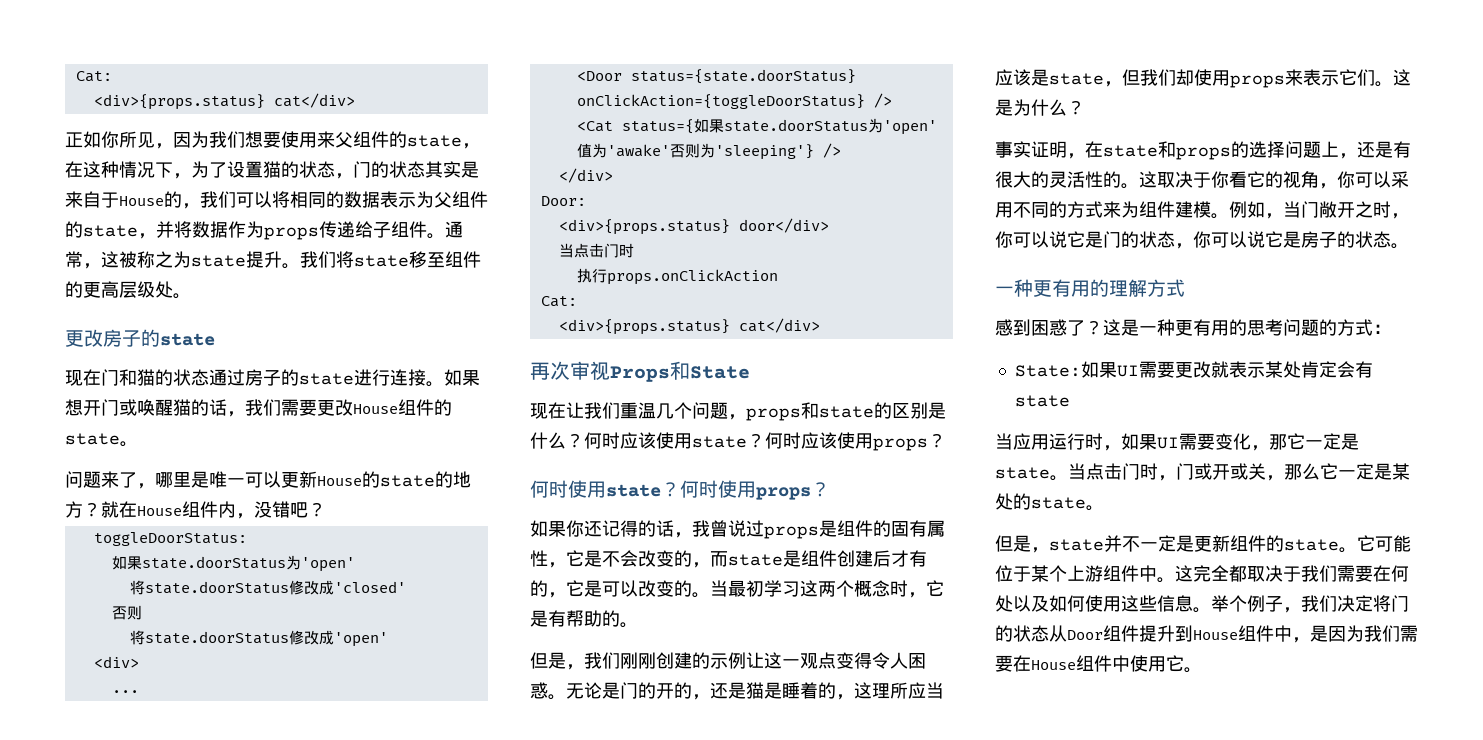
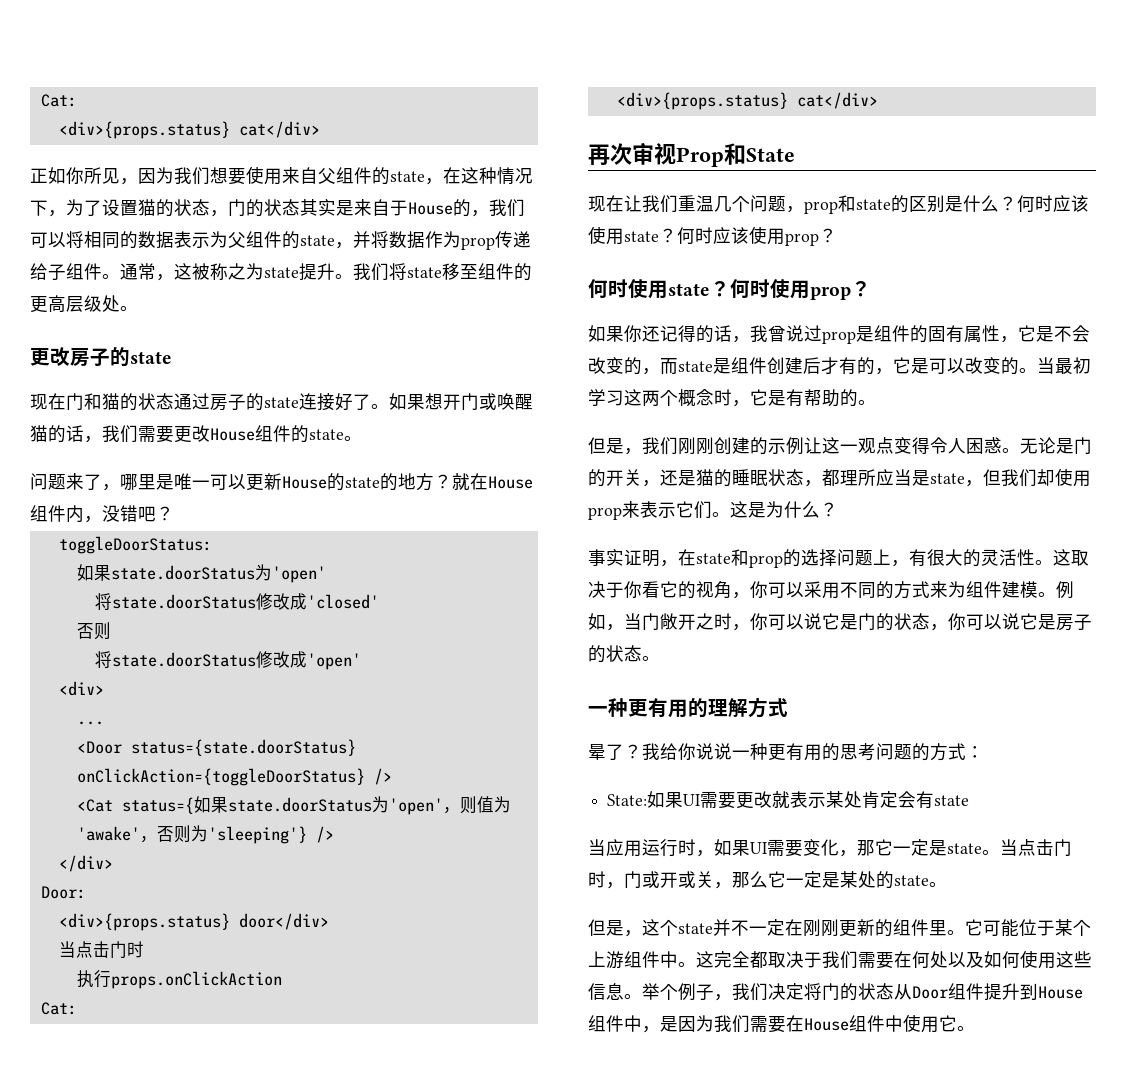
- 正如你所见，因为我们想要使用来父组件的state，在这种情况下，为了设置猫的状态，门的状态其实是来自于House的，我们可以将相同的数据表示为父组件的state，并将数据作为props传递给子组件。
+ 正如你所见，因为我们想要使用来自父组件的state，在这种情况下，为了设置猫的状态，门的状态其实是来自于House的，我们可以将相同的数据表示为父组件的state，并将数据作为prop传递给子组件。
- 现在门和猫的状态通过房子的state进行连接。
+ 现在门和猫的状态通过房子的state连接好了。
- <Cat status={如果state.doorStatus为'open'值为'awake'否则为'sleeping'} />
+ <Cat status={如果state.doorStatus为'open'，则值为'awake'，否则为'sleeping'} />
- 再次审视Props和State
+ 再次审视Prop和State
- 现在让我们重温几个问题，props和state的区别是什么？
+ 现在让我们重温几个问题，prop和state的区别是什么？
- 何时应该使用props？
+ 何时应该使用prop？
- 何时使用props？
+ 何时使用prop？
- 如果你还记得的话，我曾说过props是组件的固有属性，它是不会改变的，而state是组件创建后才有的，它是可以改变的。
+ 如果你还记得的话，我曾说过prop是组件的固有属性，它是不会改变的，而state是组件创建后才有的，它是可以改变的。
- 无论是门的开的，还是猫是睡着的，这理所应当应该是state，但我们却使用props来表示它们。
+ 无论是门的开关，还是猫的睡眠状态，都理所应当是state，但我们却使用prop来表示它们。
- 事实证明，在state和props的选择问题上，还是有很大的灵活性的。
+ 事实证明，在state和prop的选择问题上，有很大的灵活性。
- 感到困惑了？这是一种更有用的思考问题的方式：
+ 晕了？我给你说说一种更有用的思考问题的方式：
- 但是，state并不一定是更新组件的state。
+ 但是，这个state并不一定在刚刚更新的组件里。

